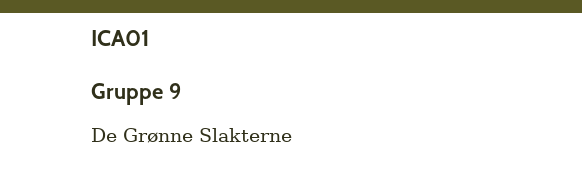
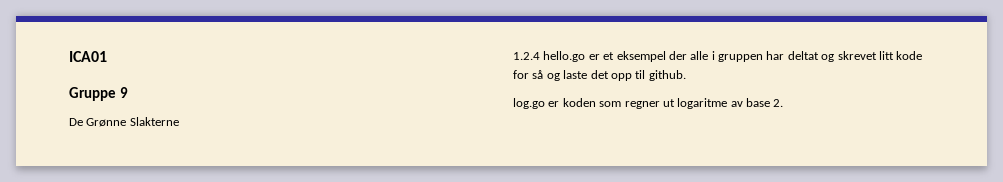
+ 1.2.4 hello.go er et eksempel der alle i gruppen har deltat og skrevet litt kode for så og laste det opp til github.
+ log.go er koden som regner ut logaritme av base 2.

